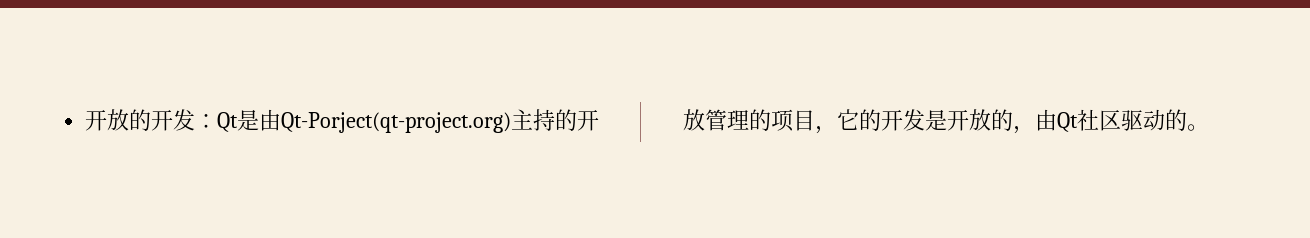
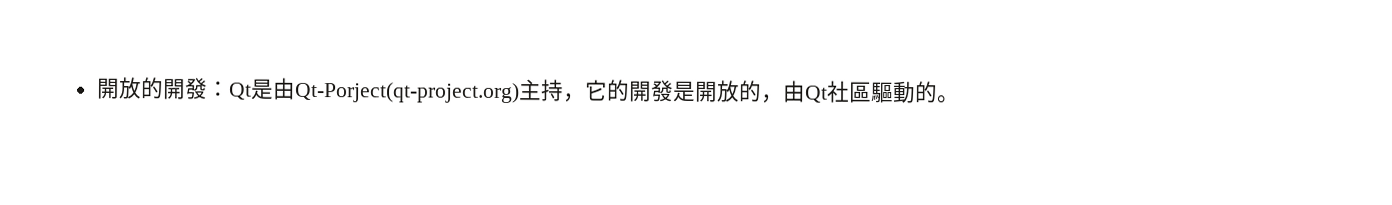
- 开放的开发：Qt是由Qt-Porject(qt-project.org)主持的开放管理的项目，它的开发是开放的，由Qt社区驱动的。
+ 開放的開發：Qt是由Qt-Porject(qt-project.org)主持，它的開發是開放的，由Qt社區驅動的。

